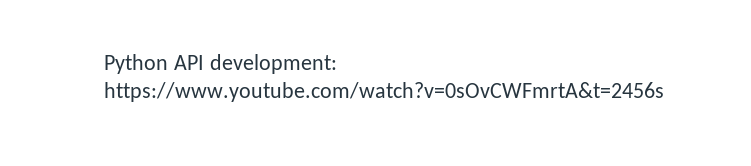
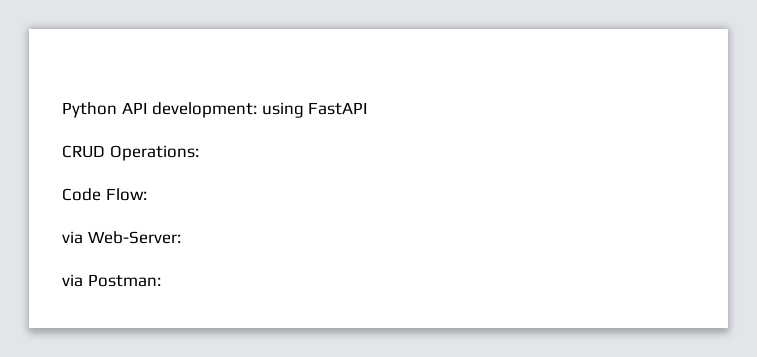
- Python API development: https://www.youtube.com/watch?v=0sOvCWFmrtA&t=2456s
+ Python API development: using FastAPI
+ CRUD Operations:
+ Code Flow:
+ via Web-Server:
+ via Postman:

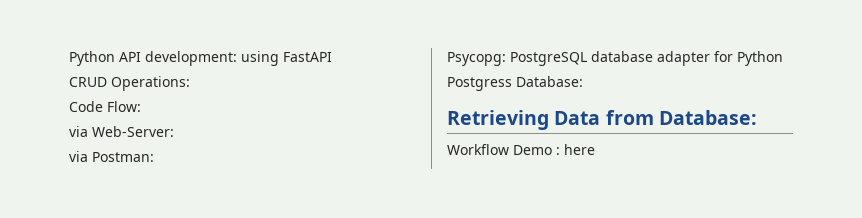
+ Psycopg: PostgreSQL database adapter for Python
+ Postgress Database:
+ Retrieving Data from Database:
+ Workflow Demo : here

